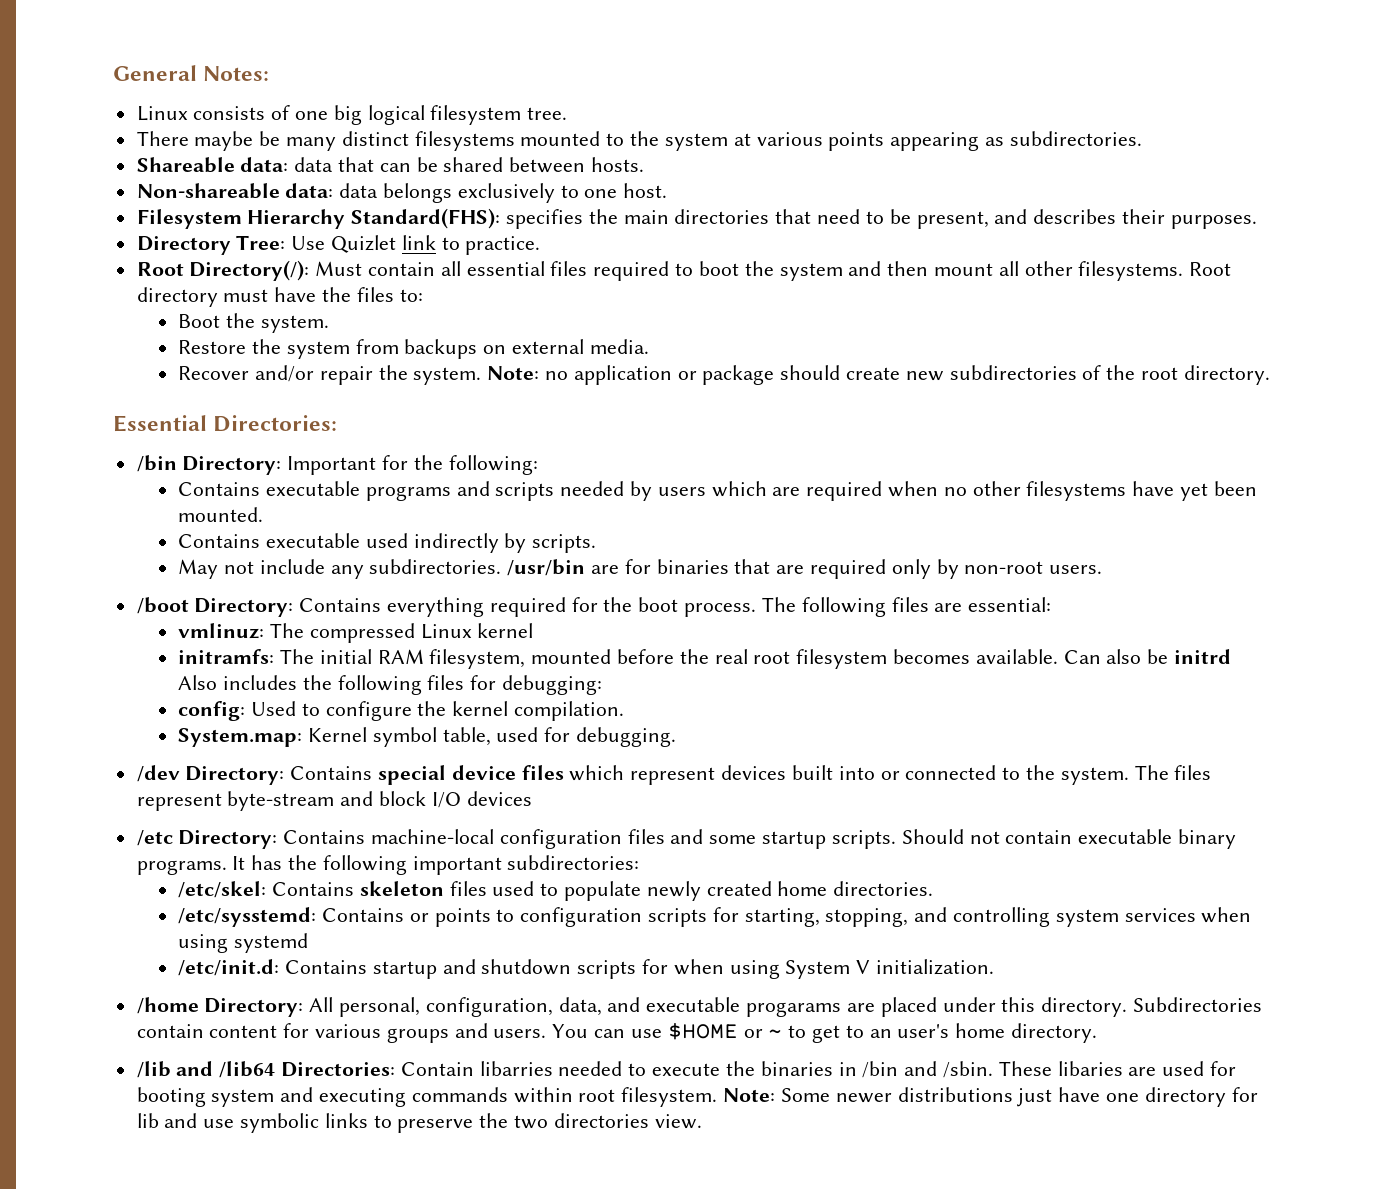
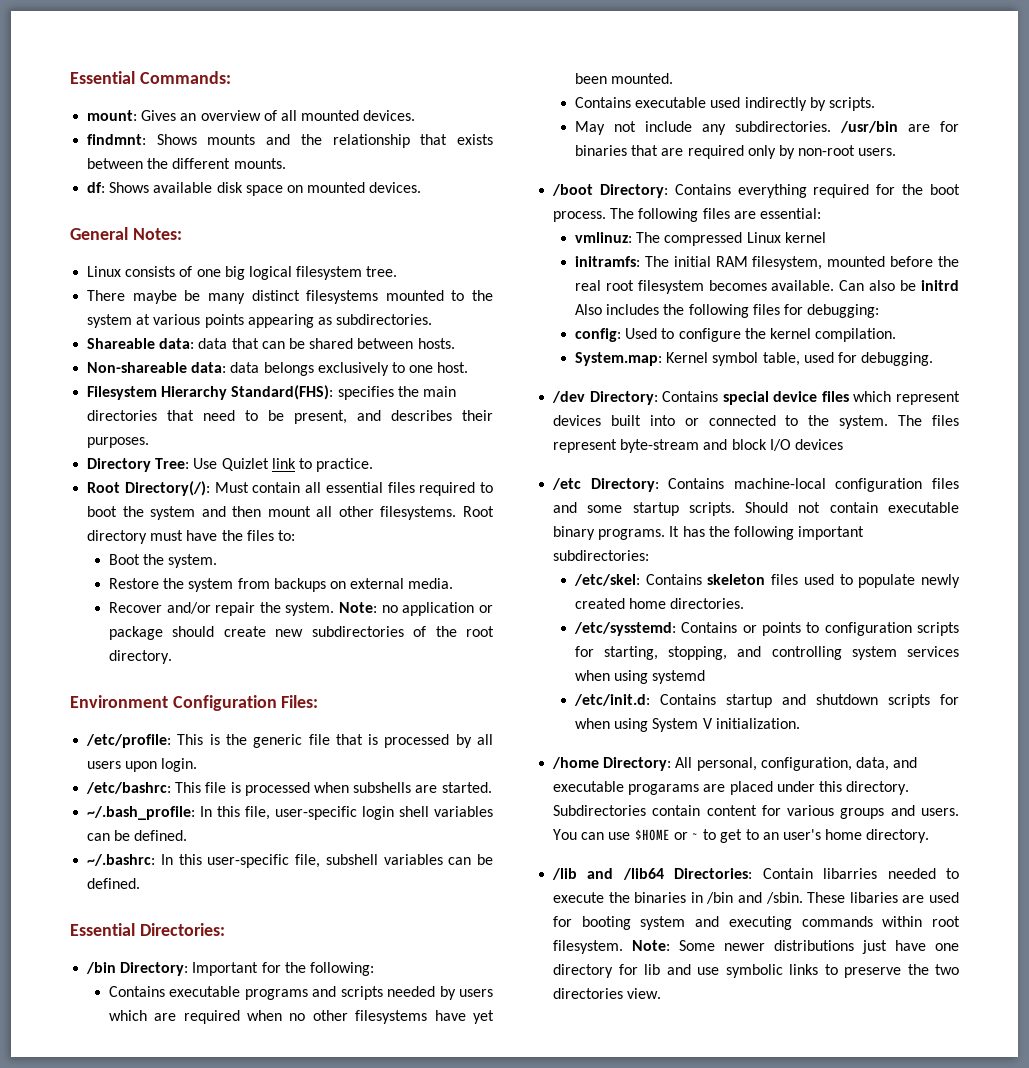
+ Essential Commands:
+ mount: Gives an overview of all mounted devices.
+ findmnt: Shows mounts and the relationship that exists between the different mounts.
+ df: Shows available disk space on mounted devices.
+ Environment Configuration Files:
+ /etc/profile: This is the generic file that is processed by all users upon login.
+ /etc/bashrc: This file is processed when subshells are started.
+ ~/.bash_profile: In this file, user-specific login shell variables can be defined.
+ ~/.bashrc: In this user-specific file, subshell variables can be defined.

